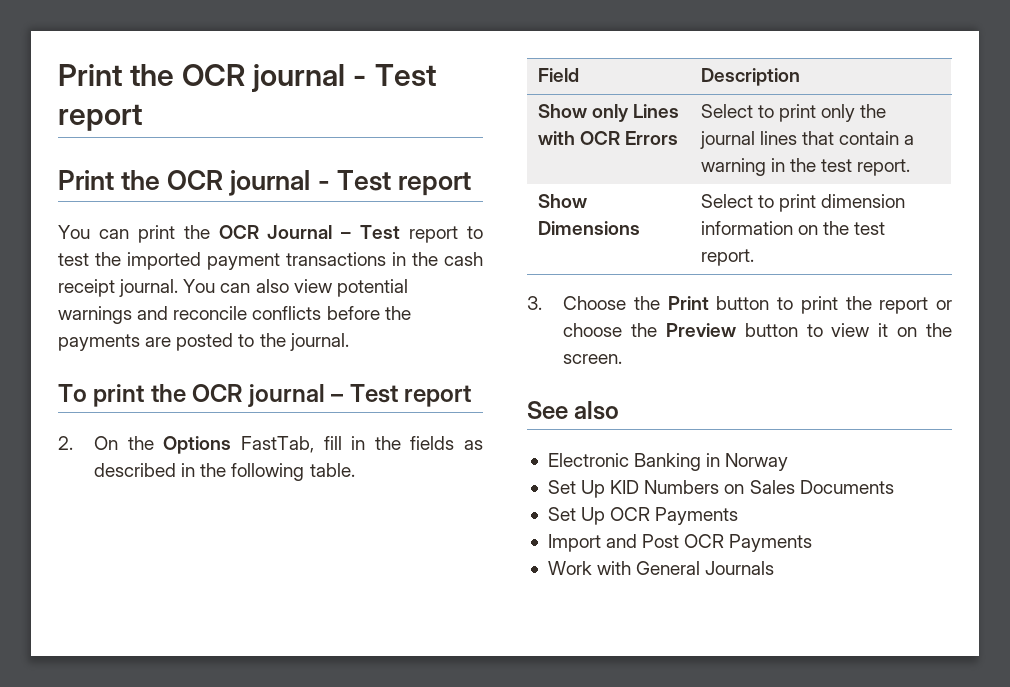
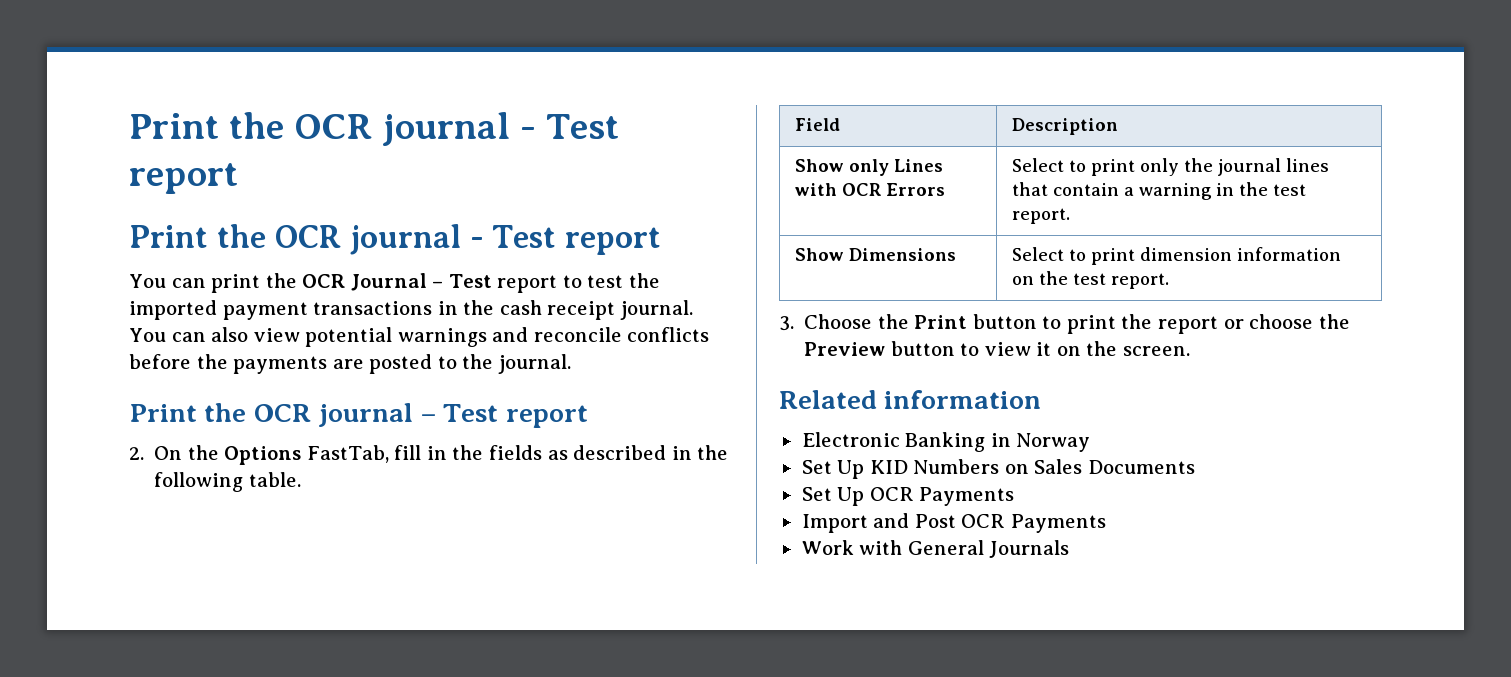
  You can also view potential warnings and reconcile conflicts before the payments are posted to the journal.
- To print the OCR journal – Test report
+ Print the OCR journal – Test report
- See also
+ Related information

